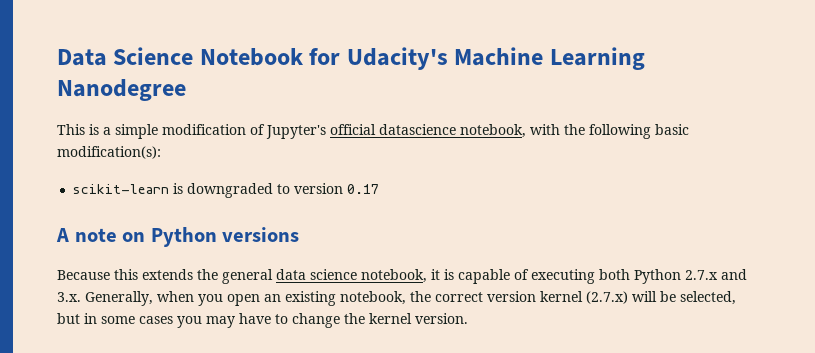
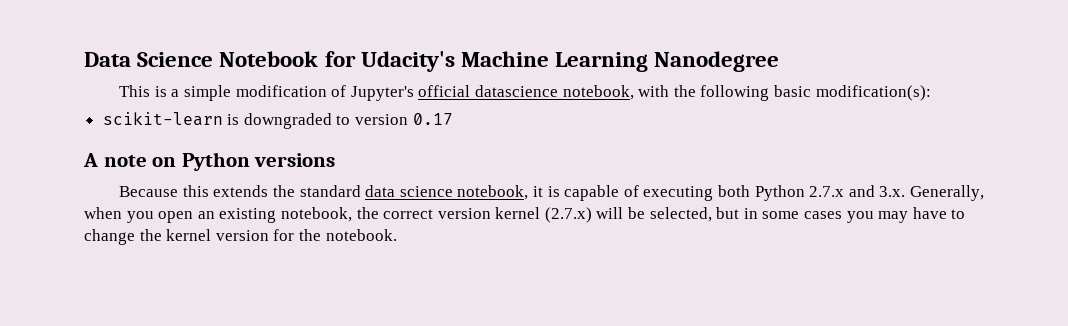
- Because this extends the general data science notebook, it is capable of executing both Python 2.7.x and 3.x. Generally, when you open an existing notebook, the correct version kernel (2.7.x) will be selected, but in some cases you may have to change the kernel version.
+ Because this extends the standard data science notebook, it is capable of executing both Python 2.7.x and 3.x. Generally, when you open an existing notebook, the correct version kernel (2.7.x) will be selected, but in some cases you may have to change the kernel version for the notebook.

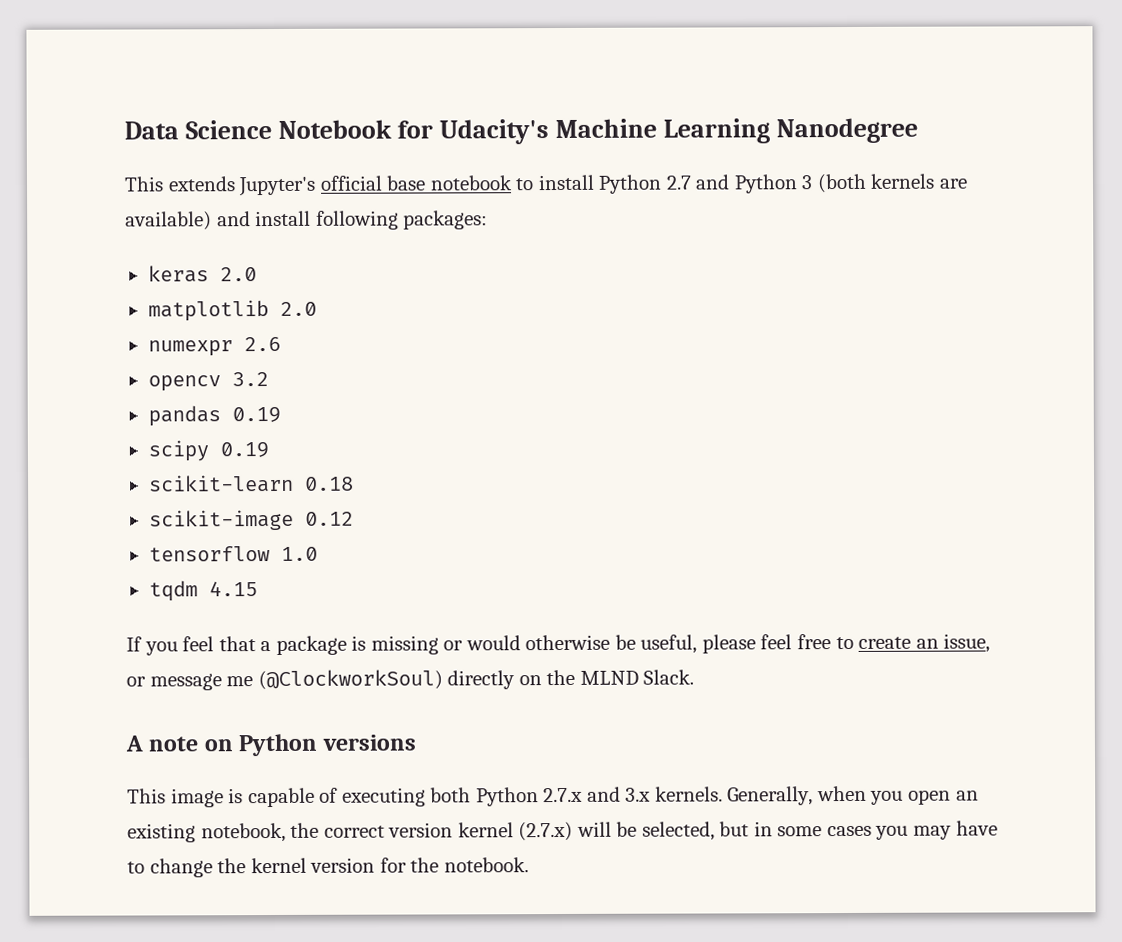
- This is a simple modification of Jupyter's official datascience notebook, with the following basic modification(s):
- scikit-learn is downgraded to version 0.17
+ This extends Jupyter's official base notebook to install Python 2.7 and Python 3 (both kernels are available) and install following packages:
+ keras 2.0
+ matplotlib 2.0
+ numexpr 2.6
+ opencv 3.2
+ pandas 0.19
+ scipy 0.19
+ scikit-learn 0.18
+ scikit-image 0.12
+ tensorflow 1.0
+ tqdm 4.15
+ If you feel that a package is missing or would otherwise be useful, please feel free to create an issue, or message me (@ClockworkSoul) directly on the MLND Slack.
- Because this extends the standard data science notebook, it is capable of executing both Python 2.7.x and 3.x. Generally, when you open an existing notebook, the correct version kernel (2.7.x) will be selected, but in some cases you may have to change the kernel version for the notebook.
+ This image is capable of executing both Python 2.7.x and 3.x kernels. Generally, when you open an existing notebook, the correct version kernel (2.7.x) will be selected, but in some cases you may have to change the kernel version for the notebook.

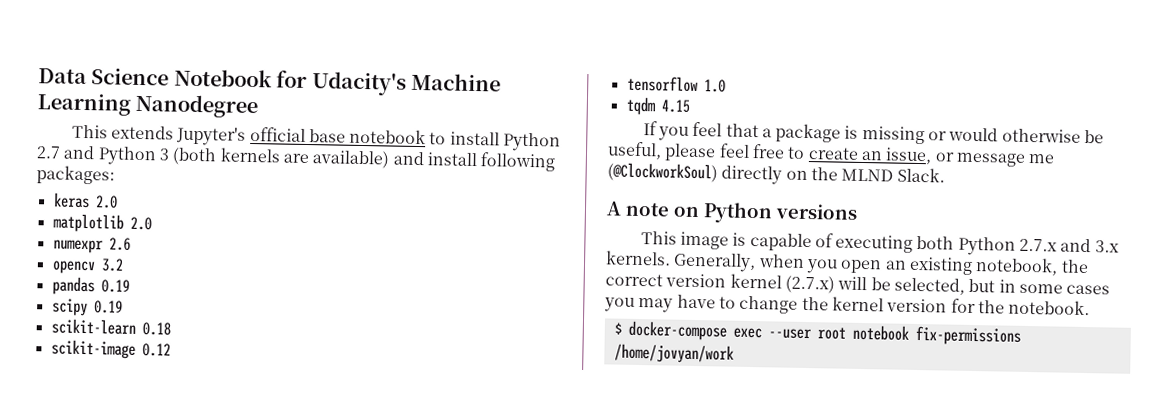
+ $ docker-compose exec --user root notebook fix-permissions /home/jovyan/work

